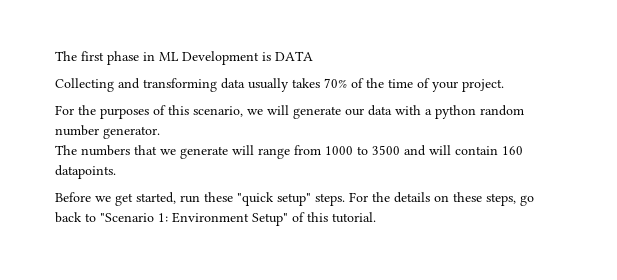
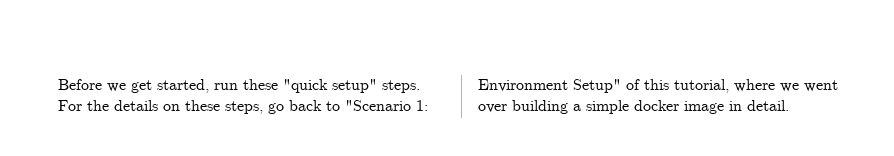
- The first phase in ML Development is DATA
- Collecting and transforming data usually takes 70% of the time of your project.
- For the purposes of this scenario, we will generate our data with a python random number generator.
- The numbers that we generate will range from 1000 to 3500 and will contain 160 datapoints.
- For the details on these steps, go back to "Scenario 1: Environment Setup" of this tutorial.
+ For the details on these steps, go back to "Scenario 1: Environment Setup" of this tutorial, where we went over building a simple docker image in detail.

